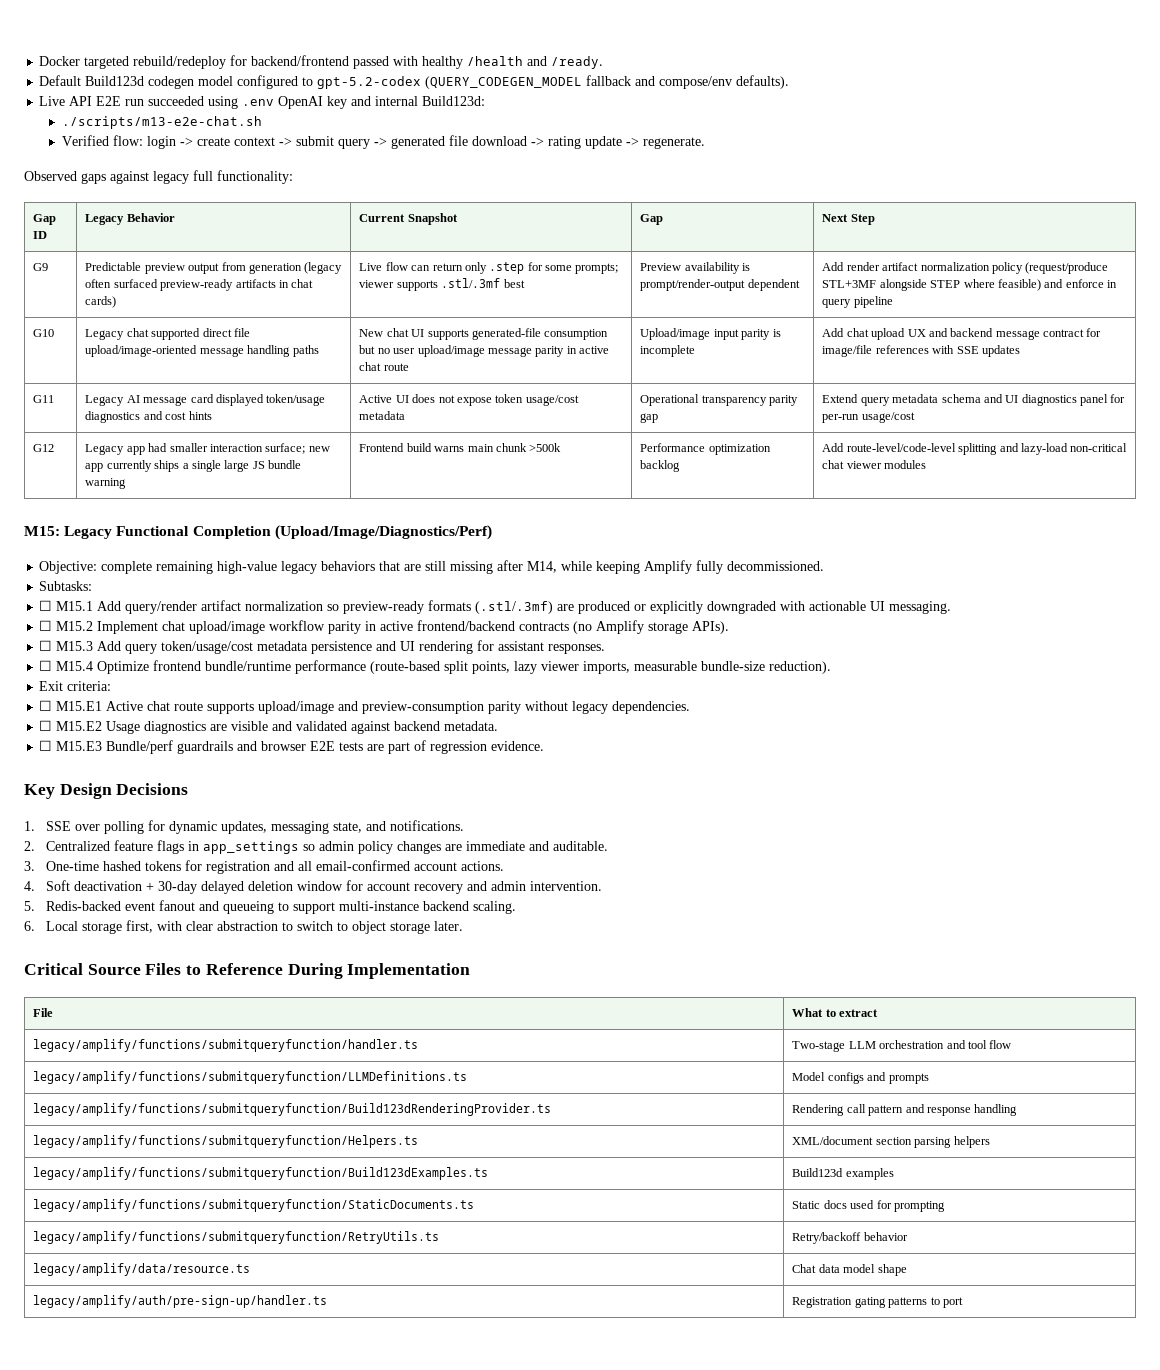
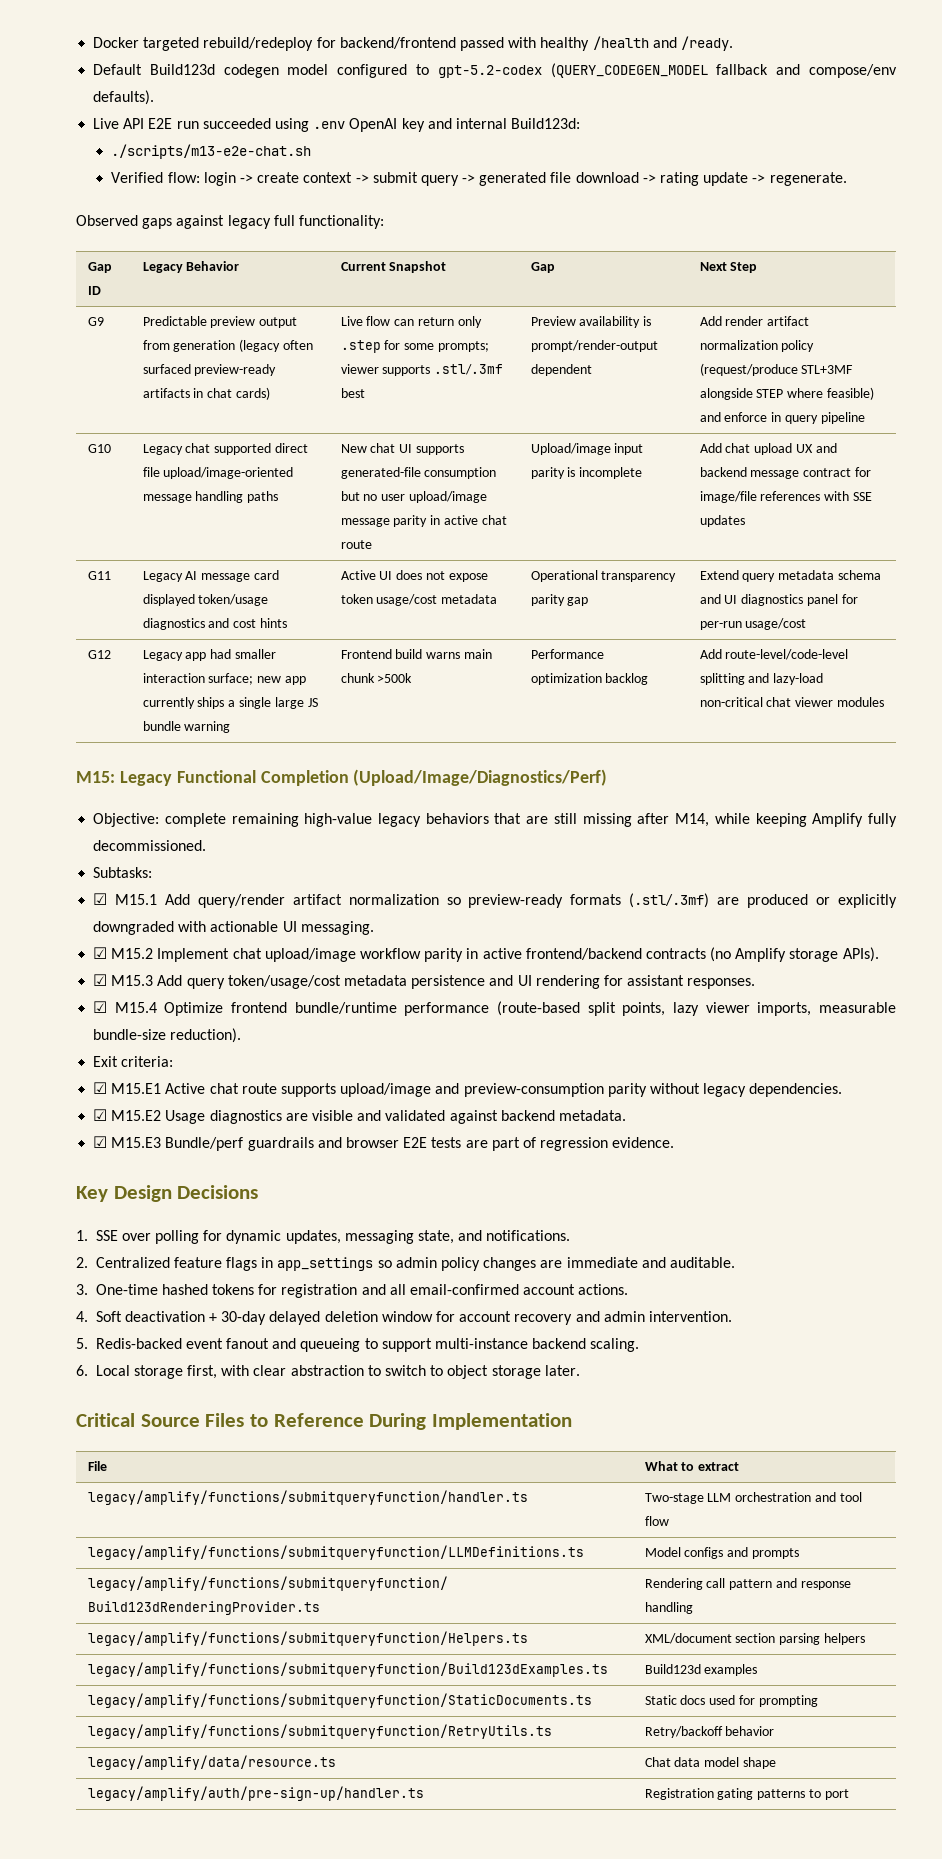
- ☐ M15.1 Add query/render artifact normalization so preview-ready formats (.stl/.3mf) are produced or explicitly downgraded with actionable UI messaging.
+ ☑ M15.1 Add query/render artifact normalization so preview-ready formats (.stl/.3mf) are produced or explicitly downgraded with actionable UI messaging.
- ☐ M15.2 Implement chat upload/image workflow parity in active frontend/backend contracts (no Amplify storage APIs).
+ ☑ M15.2 Implement chat upload/image workflow parity in active frontend/backend contracts (no Amplify storage APIs).
- ☐ M15.3 Add query token/usage/cost metadata persistence and UI rendering for assistant responses.
+ ☑ M15.3 Add query token/usage/cost metadata persistence and UI rendering for assistant responses.
- ☐ M15.4 Optimize frontend bundle/runtime performance (route-based split points, lazy viewer imports, measurable bundle-size reduction).
+ ☑ M15.4 Optimize frontend bundle/runtime performance (route-based split points, lazy viewer imports, measurable bundle-size reduction).
- ☐ M15.E1 Active chat route supports upload/image and preview-consumption parity without legacy dependencies.
+ ☑ M15.E1 Active chat route supports upload/image and preview-consumption parity without legacy dependencies.
- ☐ M15.E2 Usage diagnostics are visible and validated against backend metadata.
+ ☑ M15.E2 Usage diagnostics are visible and validated against backend metadata.
- ☐ M15.E3 Bundle/perf guardrails and browser E2E tests are part of regression evidence.
+ ☑ M15.E3 Bundle/perf guardrails and browser E2E tests are part of regression evidence.

